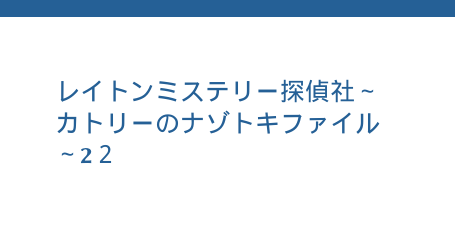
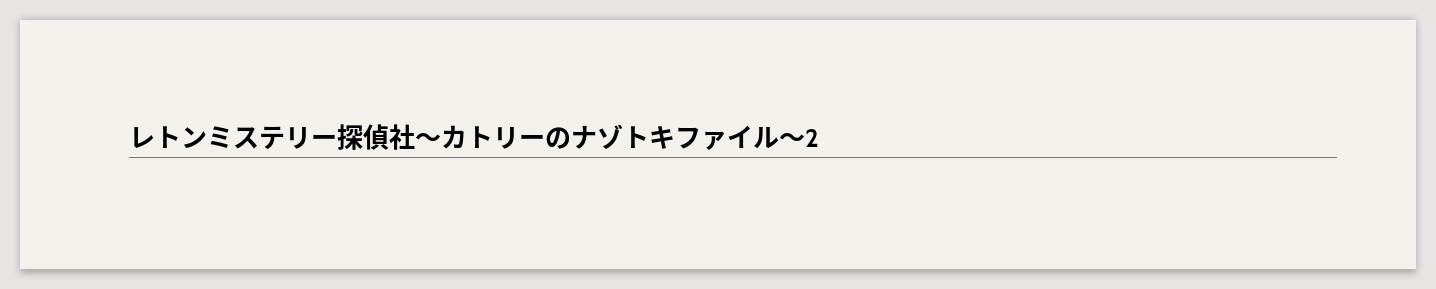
- レイトンミステリー探偵社～カトリーのナゾトキファイル～2２
+ レトンミステリー探偵社～カトリーのナゾトキファイル～2

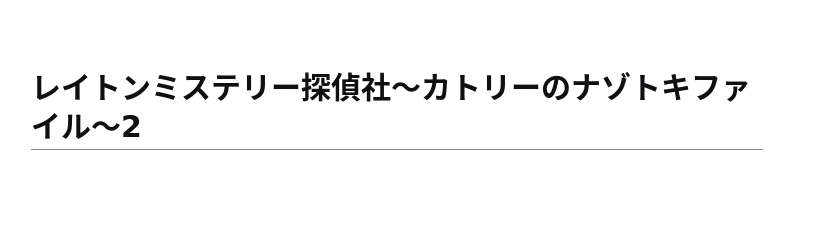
- レトンミステリー探偵社～カトリーのナゾトキファイル～2
+ レイトンミステリー探偵社～カトリーのナゾトキファイル～2

